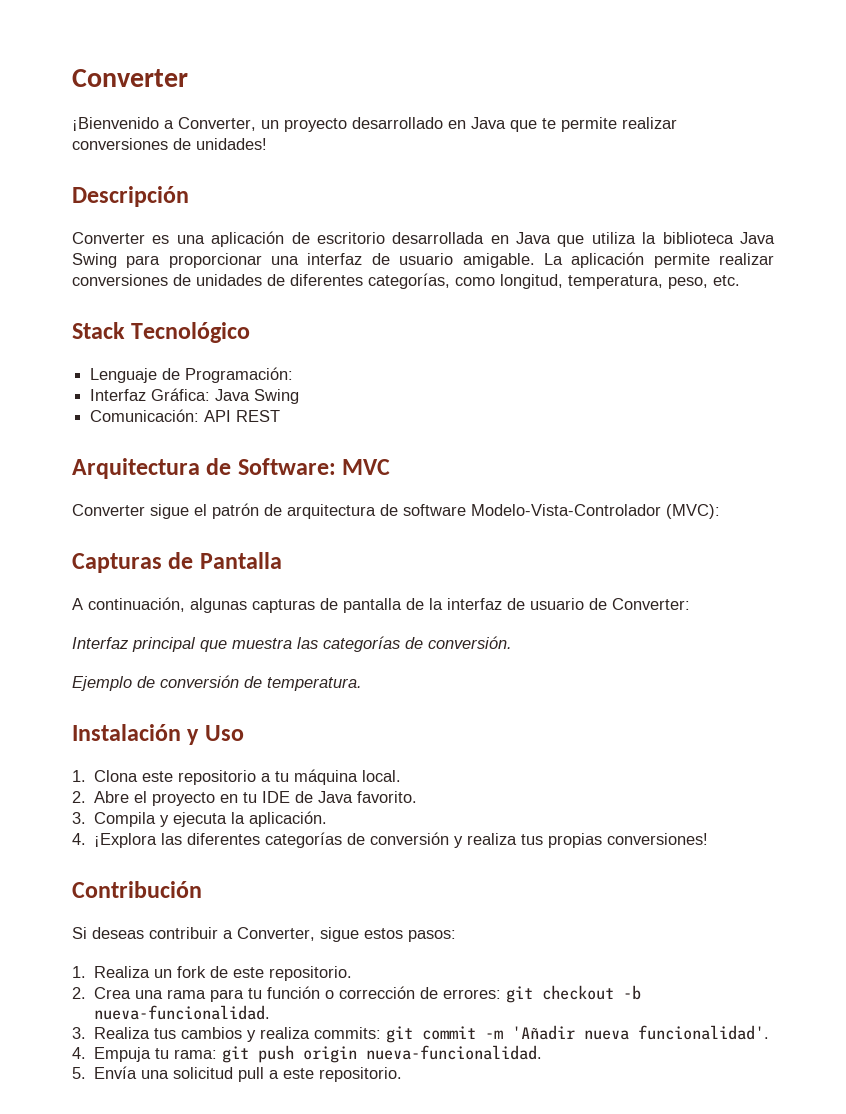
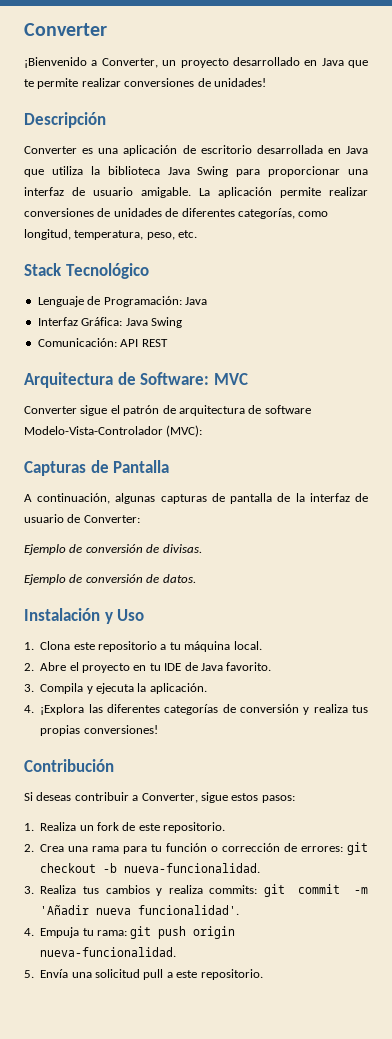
- Lenguaje de Programación:
+ Lenguaje de Programación: Java
- Interfaz principal que muestra las categorías de conversión.
- Ejemplo de conversión de temperatura.
+ Ejemplo de conversión de divisas.
+ Ejemplo de conversión de datos.

